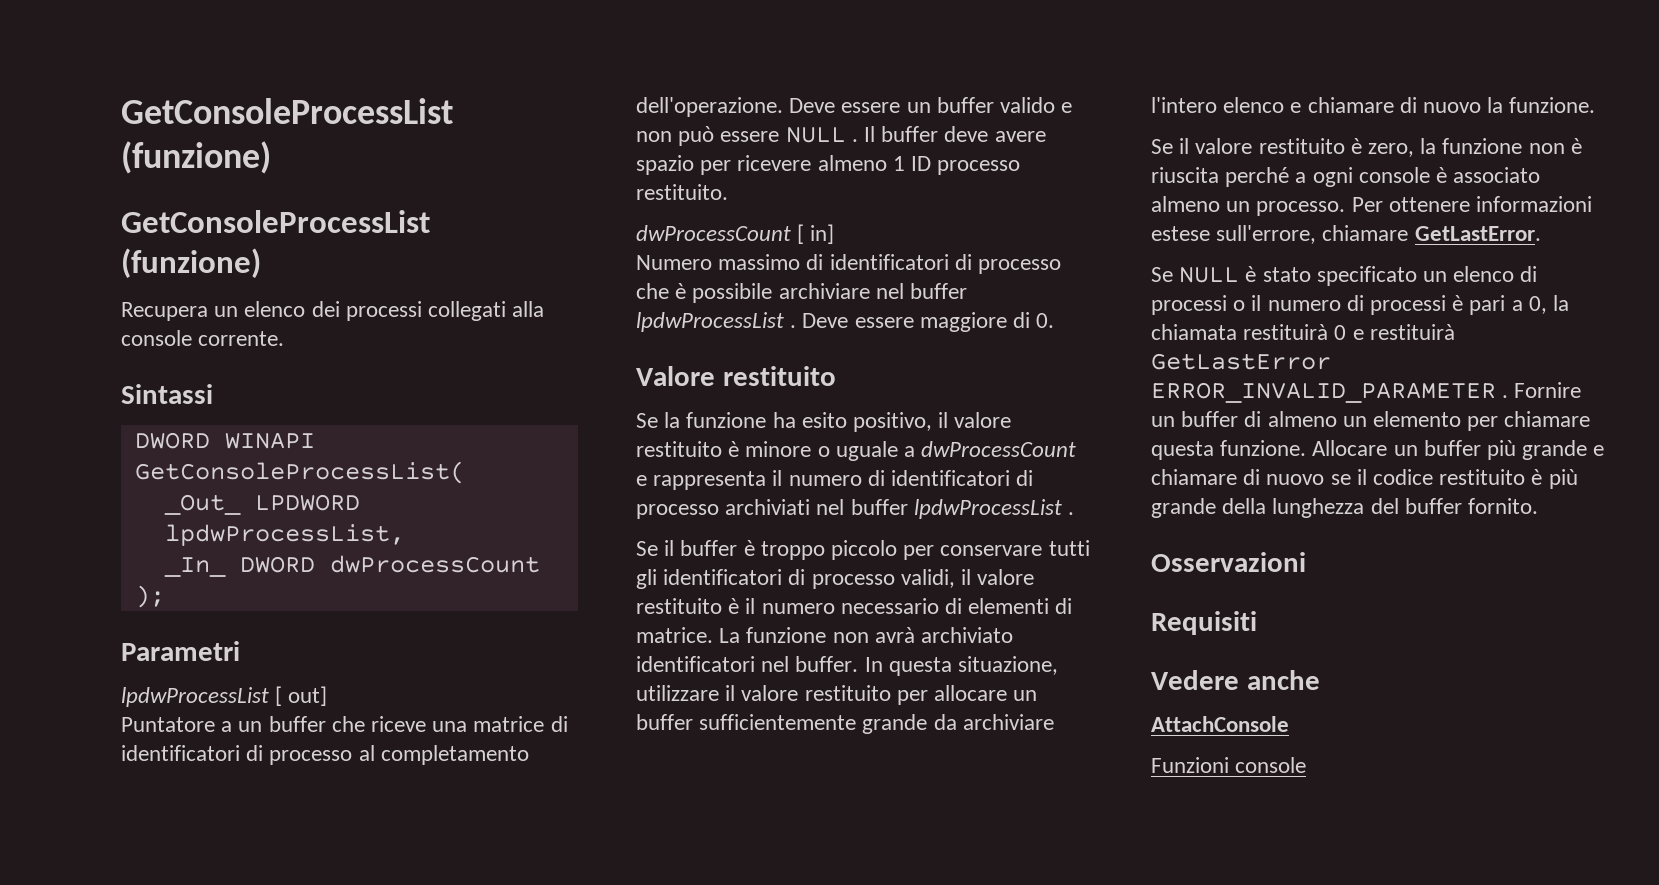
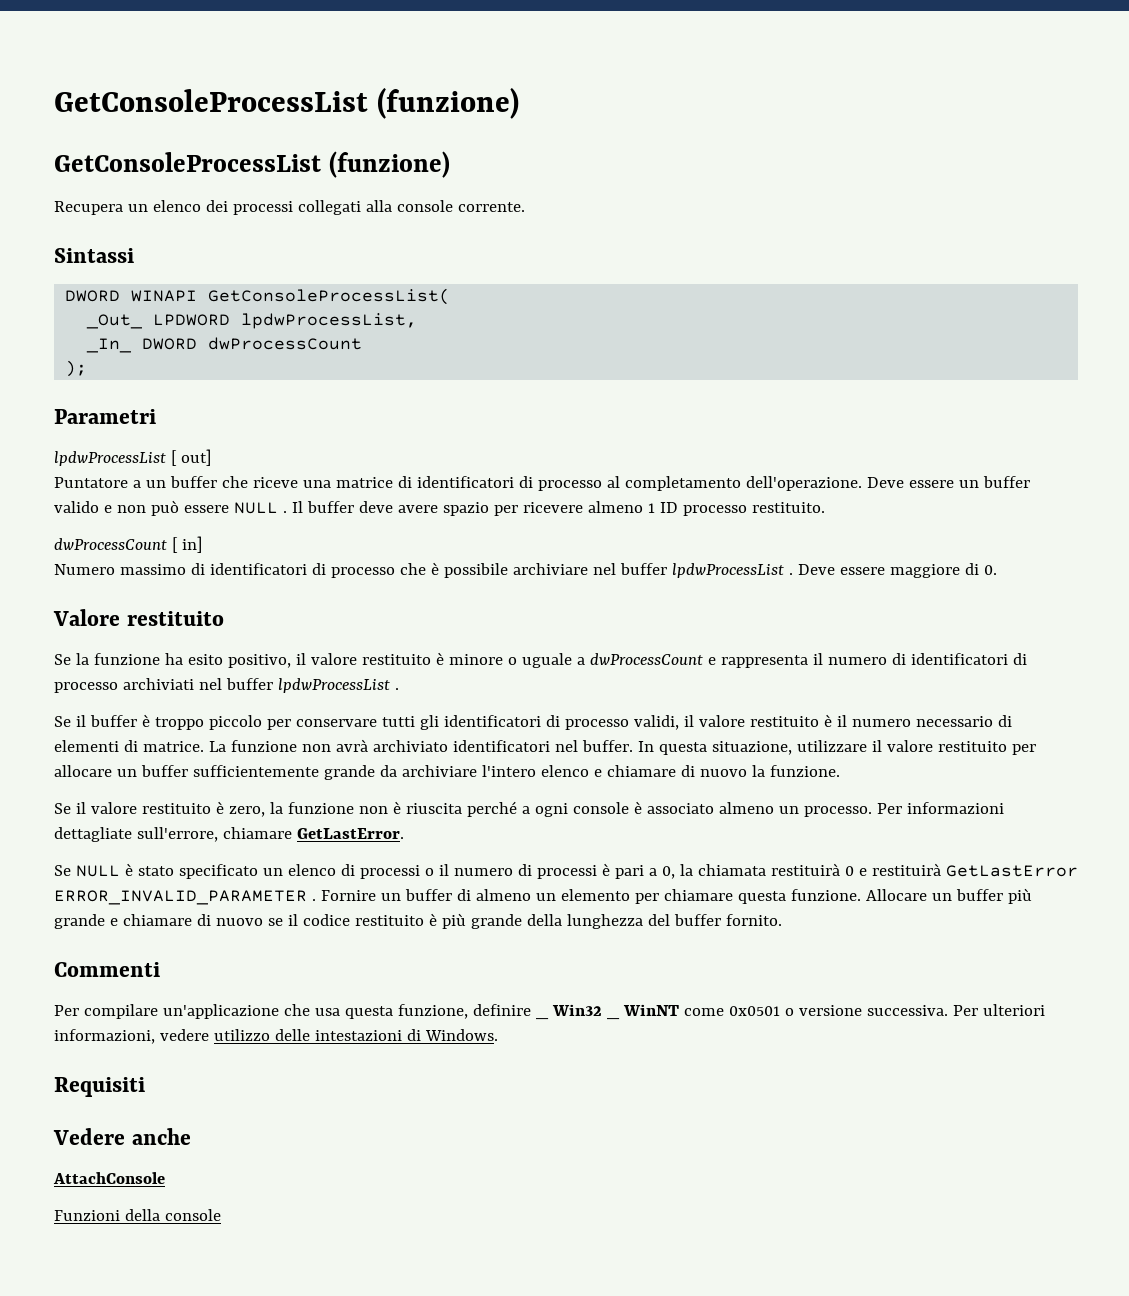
- Per ottenere informazioni estese sull'errore, chiamare GetLastError.
+ Per informazioni dettagliate sull'errore, chiamare GetLastError.
- Osservazioni
+ Commenti
+ Per compilare un'applicazione che usa questa funzione, definire _ Win32 _ WinNT come 0x0501 o versione successiva. Per ulteriori informazioni, vedere utilizzo delle intestazioni di Windows.
- Funzioni console
+ Funzioni della console

